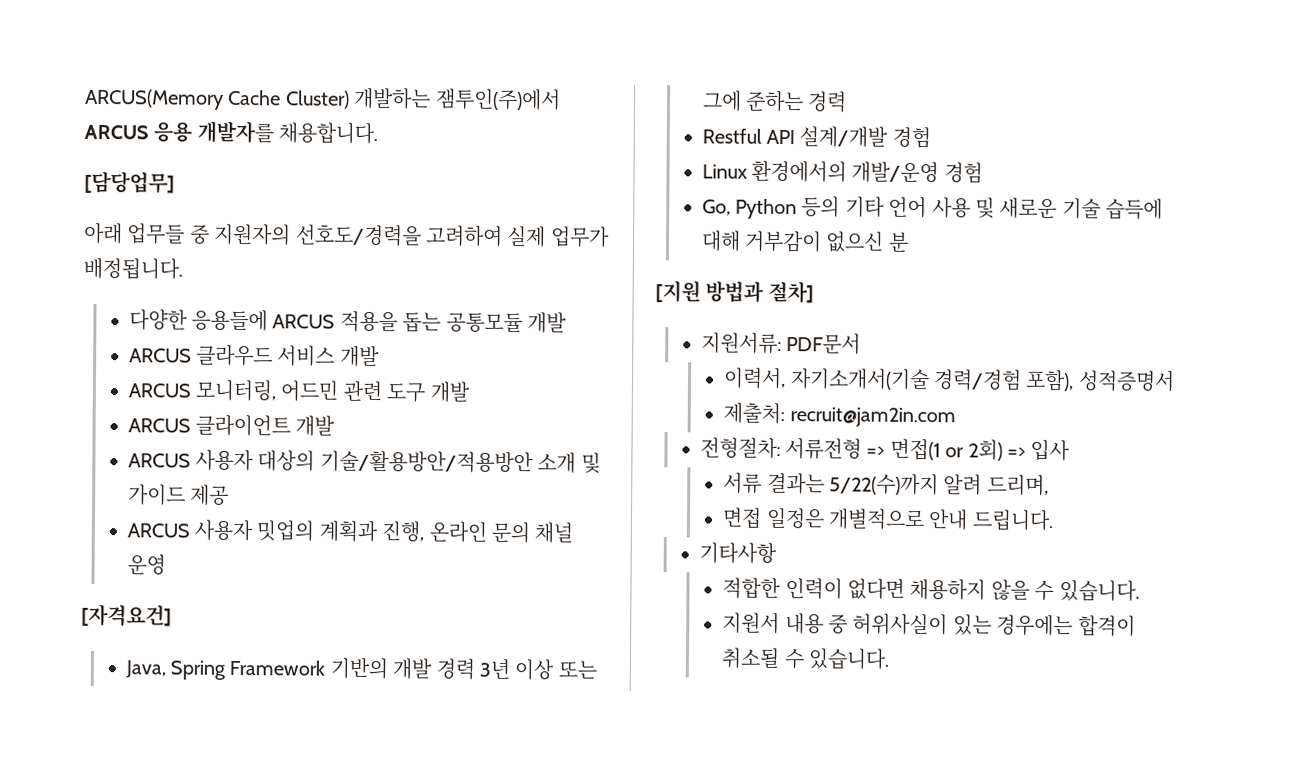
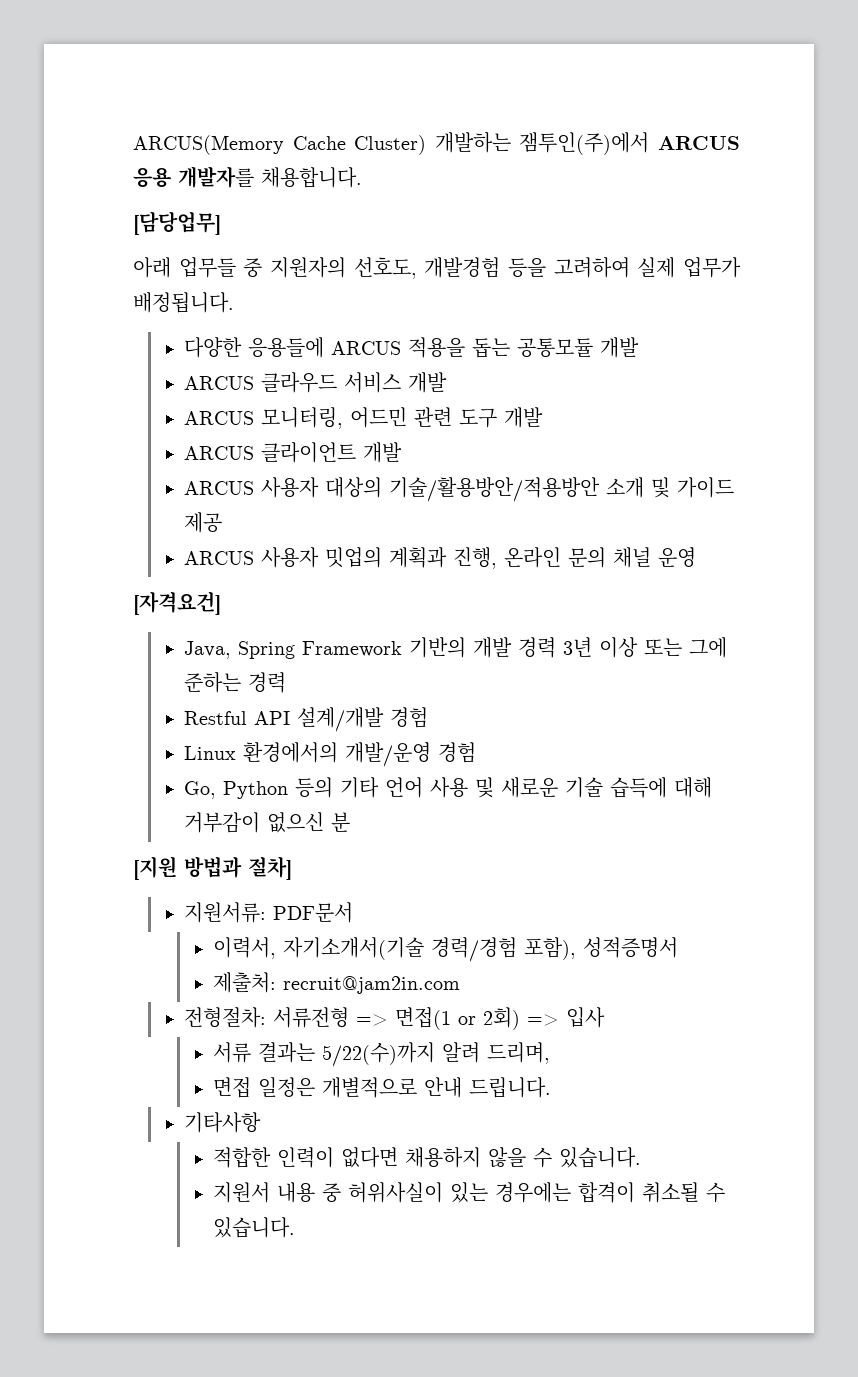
- 아래 업무들 중 지원자의 선호도/경력을 고려하여 실제 업무가 배정됩니다.
+ 아래 업무들 중 지원자의 선호도, 개발경험 등을 고려하여 실제 업무가 배정됩니다.

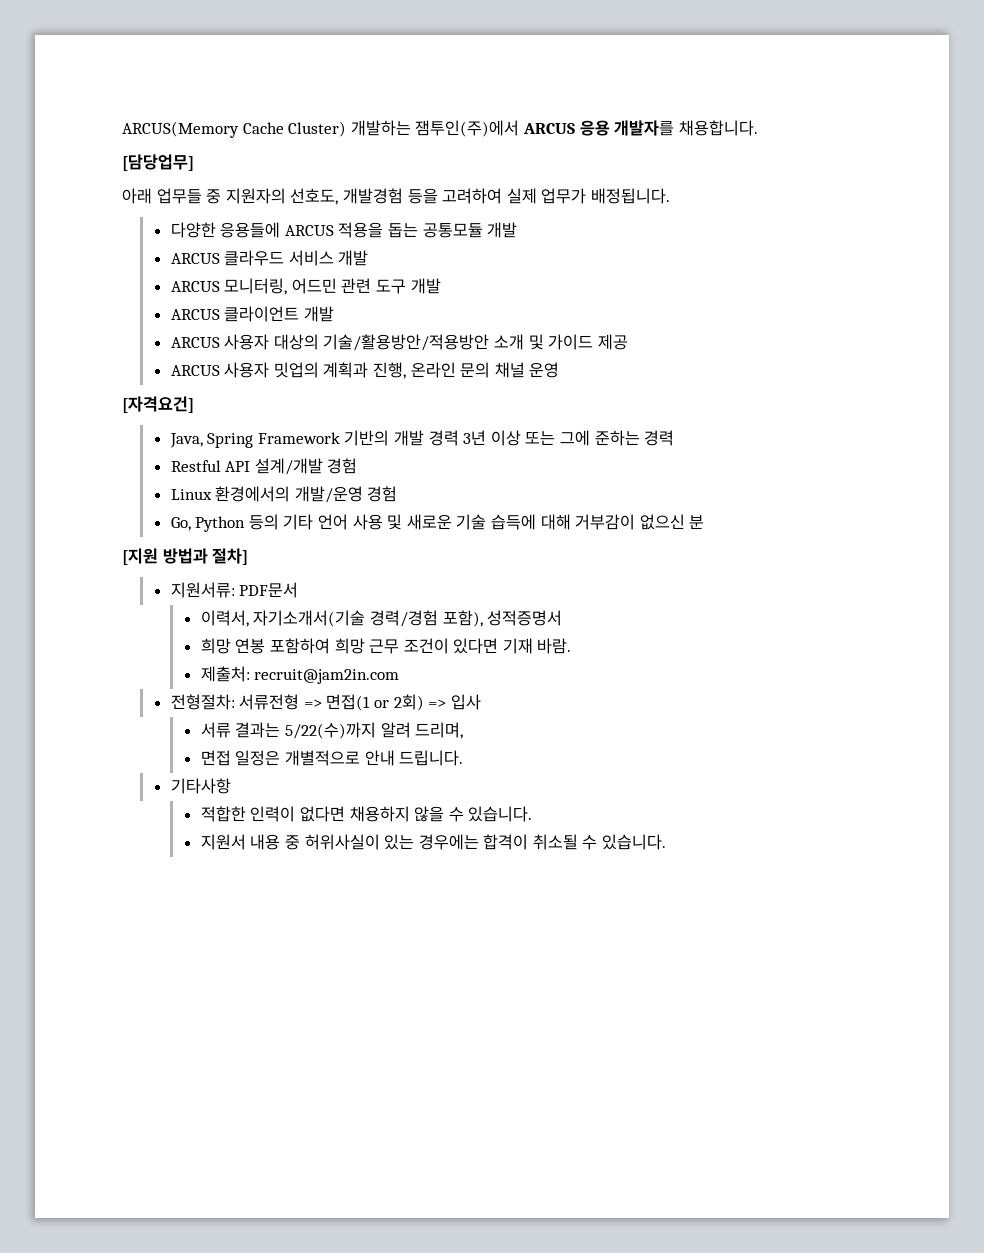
+ 희망 연봉 포함하여 희망 근무 조건이 있다면 기재 바람.

